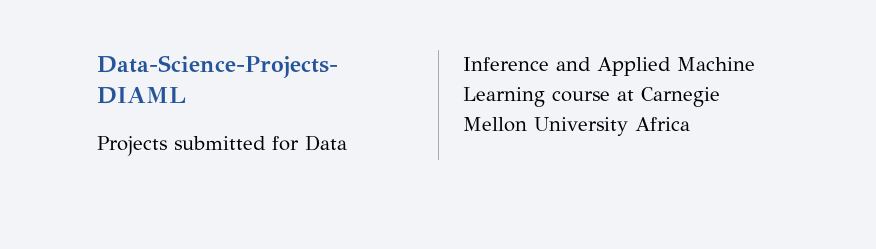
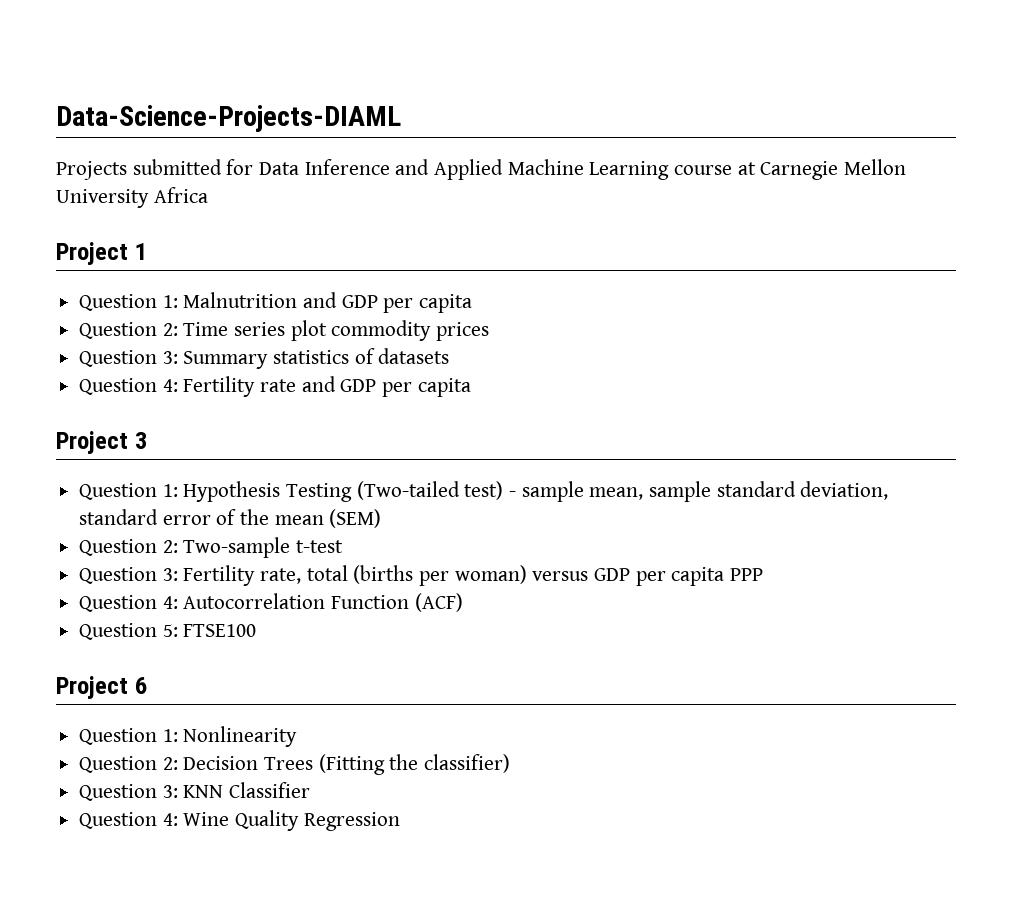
+ Project 1
+ Question 1: Malnutrition and GDP per capita
+ Question 2: Time series plot commodity prices
+ Question 3: Summary statistics of datasets
+ Question 4: Fertility rate and GDP per capita
+ Project 3
+ Question 1: Hypothesis Testing (Two-tailed test) - sample mean, sample standard deviation, standard error of the mean (SEM)
+ Question 2: Two-sample t-test
+ Question 3: Fertility rate, total (births per woman) versus GDP per capita PPP
+ Question 4: Autocorrelation Function (ACF)
+ Question 5: FTSE100
+ Project 6
+ Question 1: Nonlinearity
+ Question 2: Decision Trees (Fitting the classifier)
+ Question 3: KNN Classifier
+ Question 4: Wine Quality Regression

